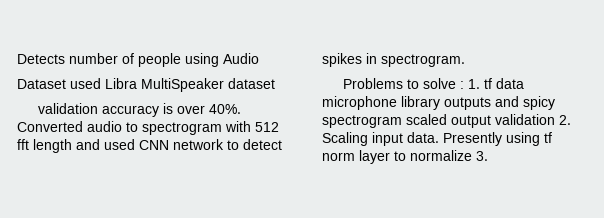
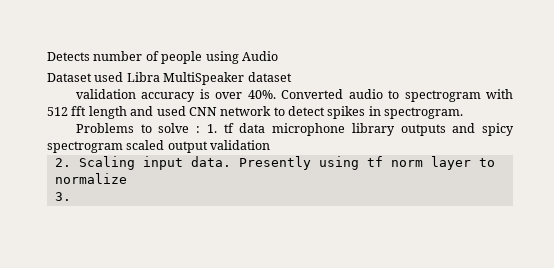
- Problems to solve : 1. tf data microphone library outputs and spicy spectrogram scaled output validation 2. Scaling input data.
+ Problems to solve : 1. tf data microphone library outputs and spicy spectrogram scaled output validation
+ 2. Scaling input data.
- Presently using tf norm layer to normalize 3.
+ Presently using tf norm layer to normalize
+ 3.

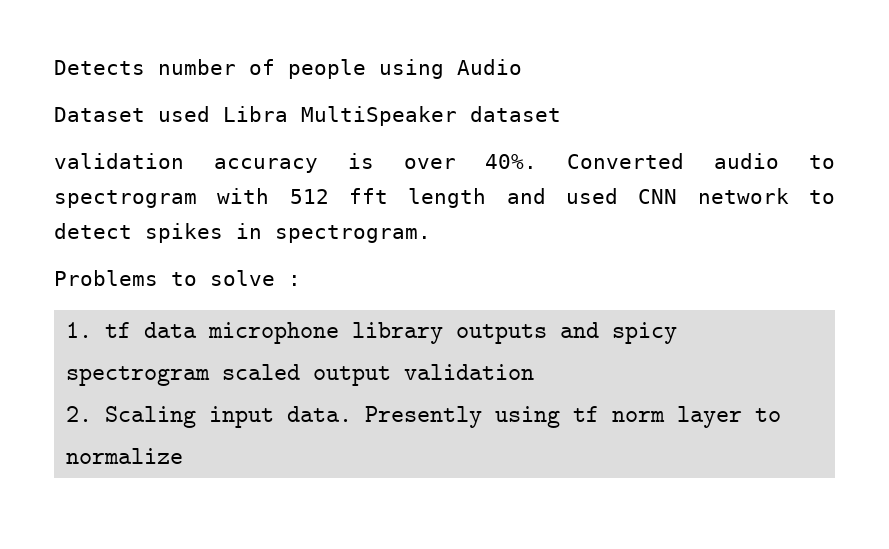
- Problems to solve : 1. tf data microphone library outputs and spicy spectrogram scaled output validation
+ Problems to solve :
+ 1. tf data microphone library outputs and spicy spectrogram scaled output validation
- 3.

